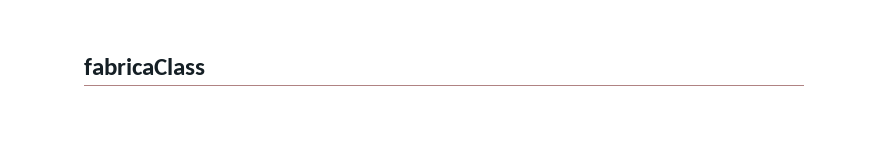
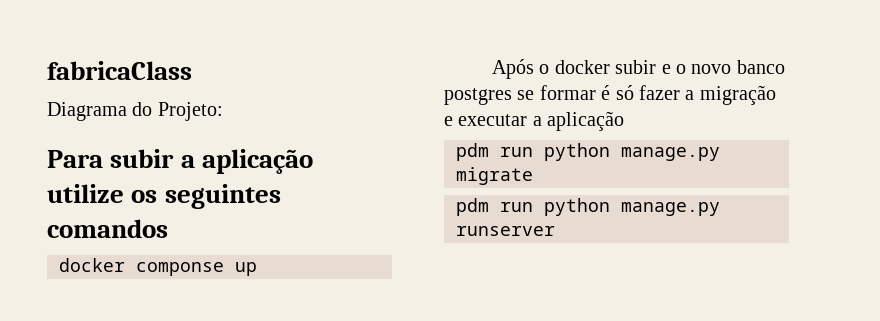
+ Diagrama do Projeto:
+ Para subir a aplicação utilize os seguintes comandos
+ docker componse up
+ Após o docker subir e o novo banco postgres se formar é só fazer a migração e executar a aplicação
+ pdm run python manage.py migrate
+ pdm run python manage.py runserver

